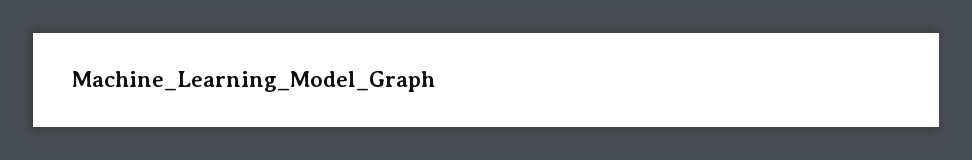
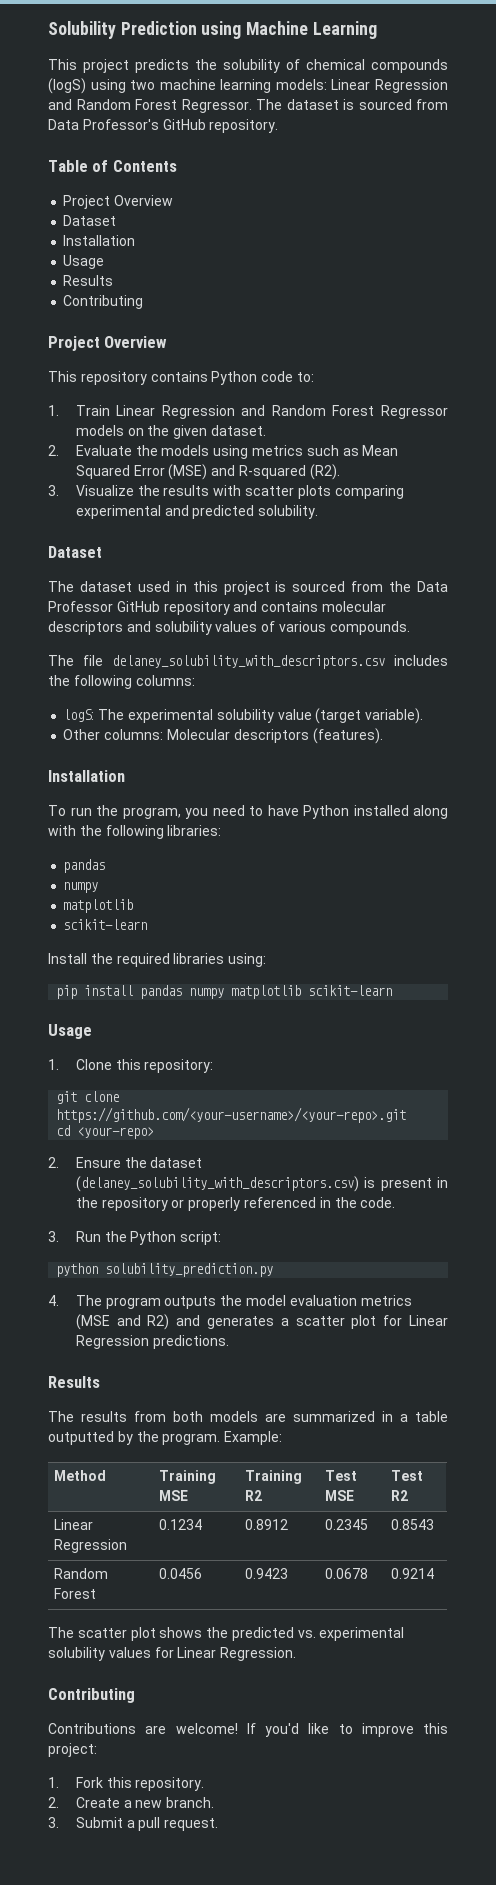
- Machine_Learning_Model_Graph
+ Solubility Prediction using Machine Learning
+ This project predicts the solubility of chemical compounds (logS) using two machine learning models: Linear Regression and Random Forest Regressor. The dataset is sourced from Data Professor's GitHub repository.
+ Table of Contents
+ Project Overview
+ Dataset
+ Installation
+ Usage
+ Results
+ Contributing
+ Project Overview
+ This repository contains Python code to:
+ 1. Train Linear Regression and Random Forest Regressor models on the given dataset.
+ 2. Evaluate the models using metrics such as Mean Squared Error (MSE) and R-squared (R2).
+ 3. Visualize the results with scatter plots comparing experimental and predicted solubility.
+ Dataset
+ The dataset used in this project is sourced from the Data Professor GitHub repository and contains molecular descriptors and solubility values of various compounds.
+ The file delaney_solubility_with_descriptors.csv includes the following columns:
+ logS: The experimental solubility value (target variable).
+ Other columns: Molecular descriptors (features).
+ Installation
+ To run the program, you need to have Python installed along with the following libraries:
+ pandas
+ numpy
+ matplotlib
+ scikit-learn
+ Install the required libraries using:
+ pip install pandas numpy matplotlib scikit-learn
+ Usage
+ 1. Clone this repository:
+ git clone https://github.com/<your-username>/<your-repo>.git
+ cd <your-repo>
+ 2. Ensure the dataset (delaney_solubility_with_descriptors.csv) is present in the repository or properly referenced in the code.
+ 3. Run the Python script:
+ python solubility_prediction.py
+ 4. The program outputs the model evaluation metrics (MSE and R2) and generates a scatter plot for Linear Regression predictions.
+ Results
+ The results from both models are summarized in a table outputted by the program. Example:
+ Method | Training MSE | Training R2 | Test MSE | Test R2
+ Linear Regression | 0.1234 | 0.8912 | 0.2345 | 0.8543
+ Random Forest | 0.0456 | 0.9423 | 0.0678 | 0.9214
+ The scatter plot shows the predicted vs. experimental solubility values for Linear Regression.
+ Contributing
+ Contributions are welcome! If you'd like to improve this project:
+ 1. Fork this repository.
+ 2. Create a new branch.
+ 3. Submit a pull request.

